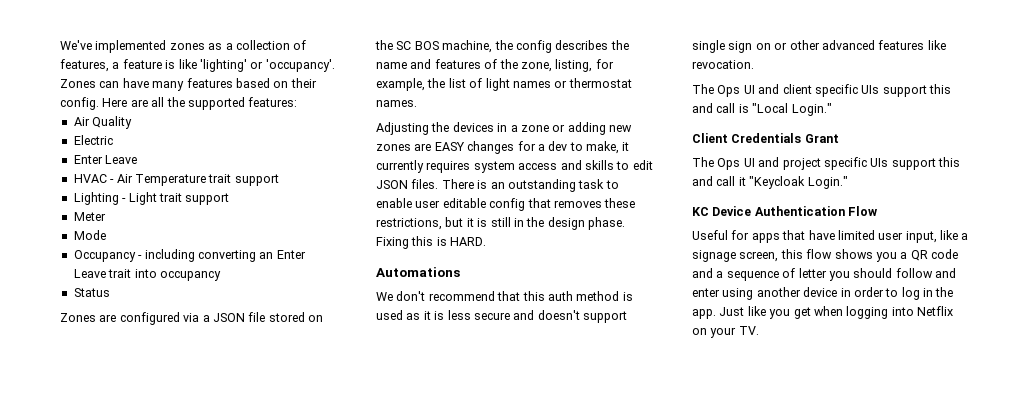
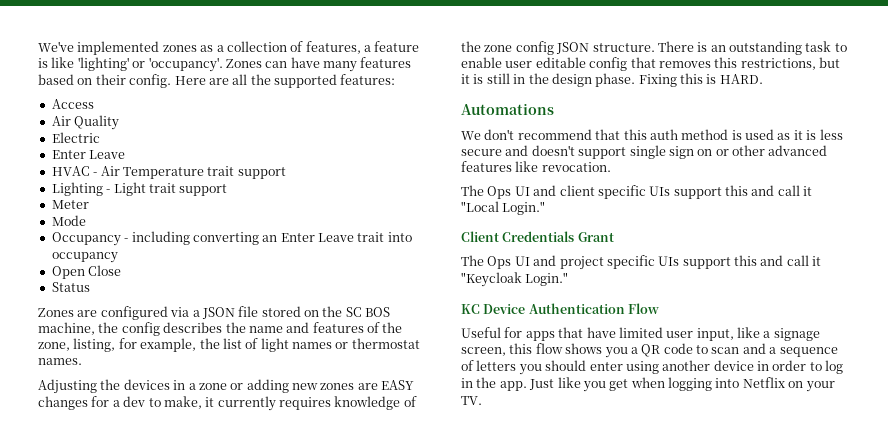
+ Access
+ Open Close
- Adjusting the devices in a zone or adding new zones are EASY changes for a dev to make, it currently requires system access and skills to edit JSON files.
+ Adjusting the devices in a zone or adding new zones are EASY changes for a dev to make, it currently requires knowledge of the zone config JSON structure.
- There is an outstanding task to enable user editable config that removes these restrictions, but it is still in the design phase.
+ There is an outstanding task to enable user editable config that removes this restrictions, but it is still in the design phase.
- The Ops UI and client specific UIs support this and call is "Local Login."
+ The Ops UI and client specific UIs support this and call it "Local Login."
- Useful for apps that have limited user input, like a signage screen, this flow shows you a QR code and a sequence of letter you should follow and enter using another device in order to log in the app.
+ Useful for apps that have limited user input, like a signage screen, this flow shows you a QR code to scan and a sequence of letters you should enter using another device in order to log in the app.

